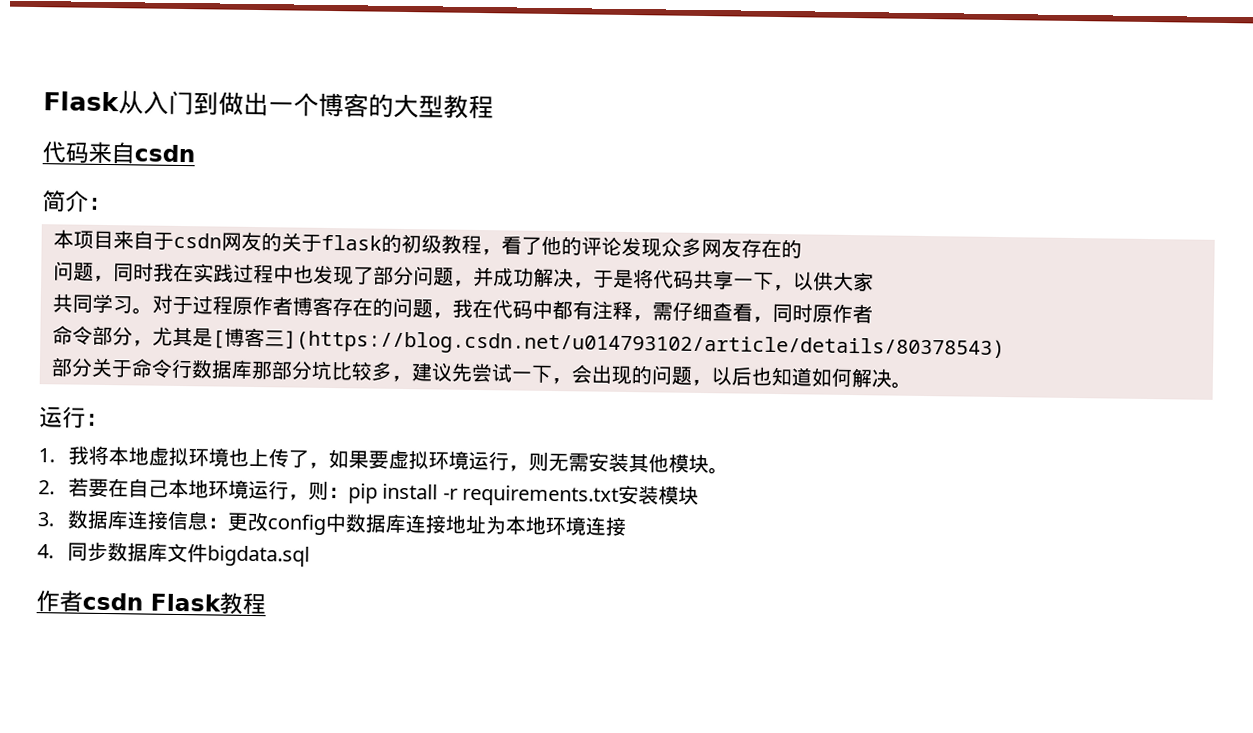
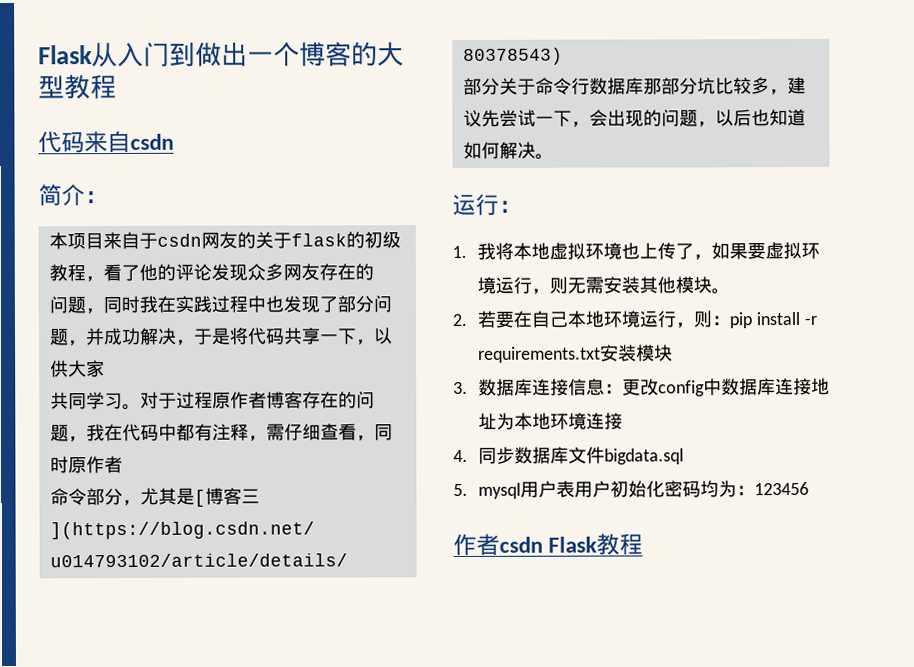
+ 5. mysql用户表用户初始化密码均为：123456

